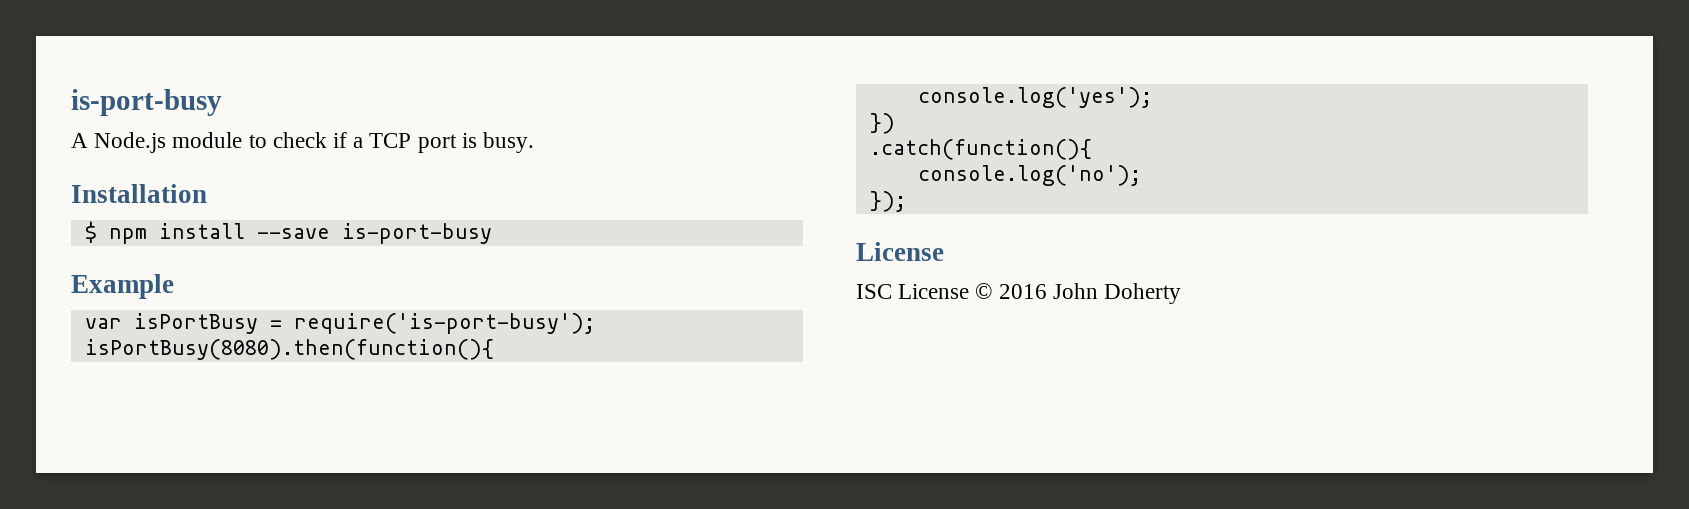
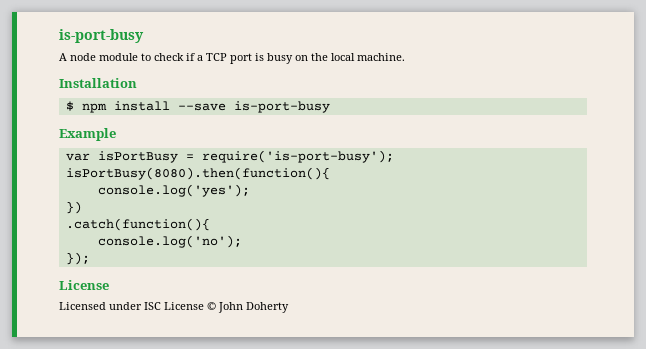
- A Node.js module to check if a TCP port is busy.
+ A node module to check if a TCP port is busy on the local machine.
- ISC License © 2016 John Doherty
+ Licensed under ISC License © John Doherty

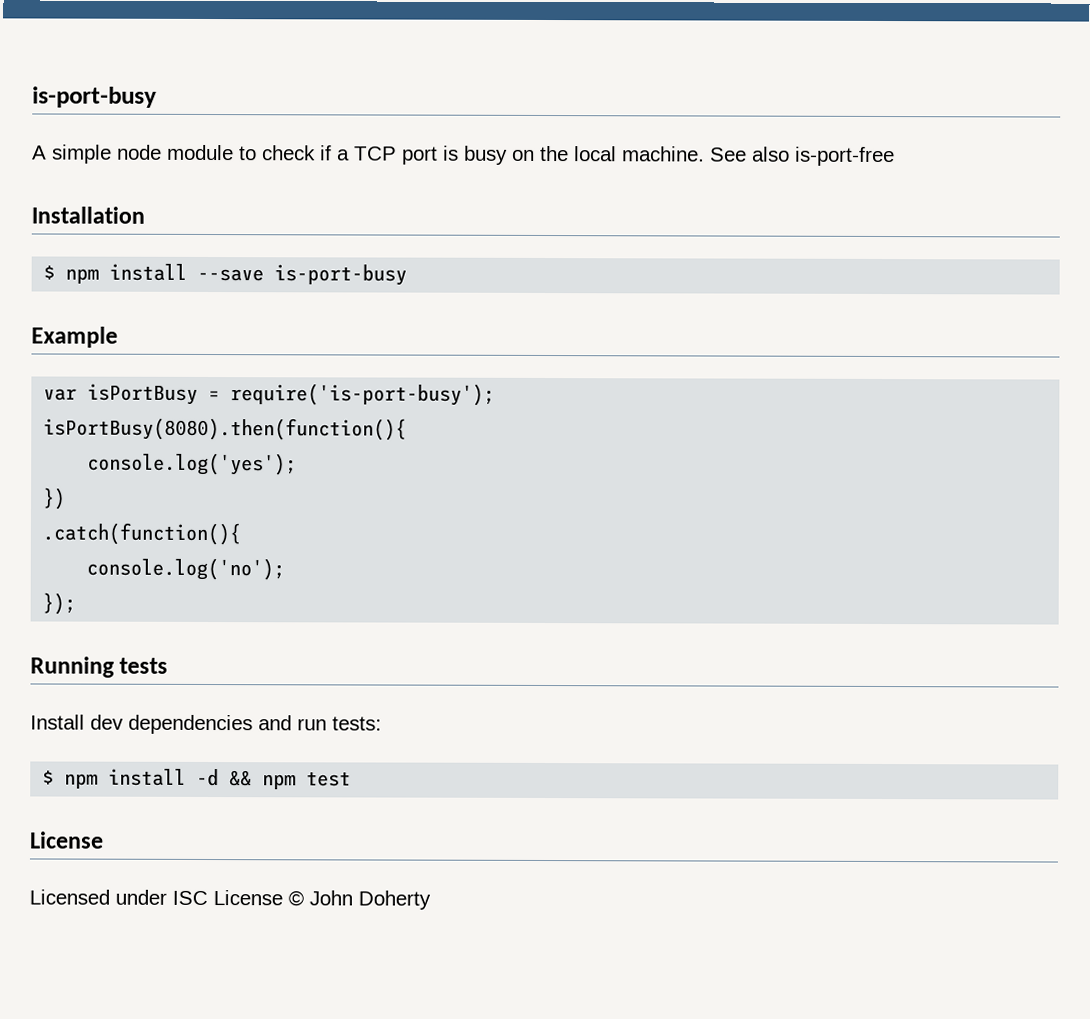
- A node module to check if a TCP port is busy on the local machine.
+ A simple node module to check if a TCP port is busy on the local machine. See also is-port-free
+ Running tests
+ Install dev dependencies and run tests:
+ $ npm install -d && npm test

